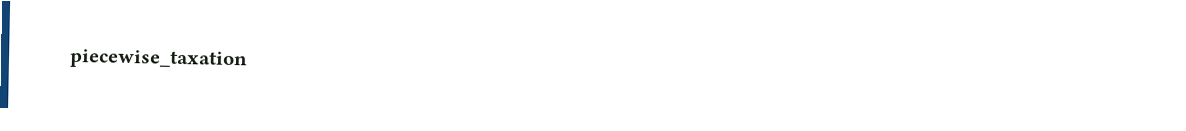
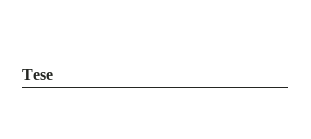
- piecewise_taxation
+ Tese

